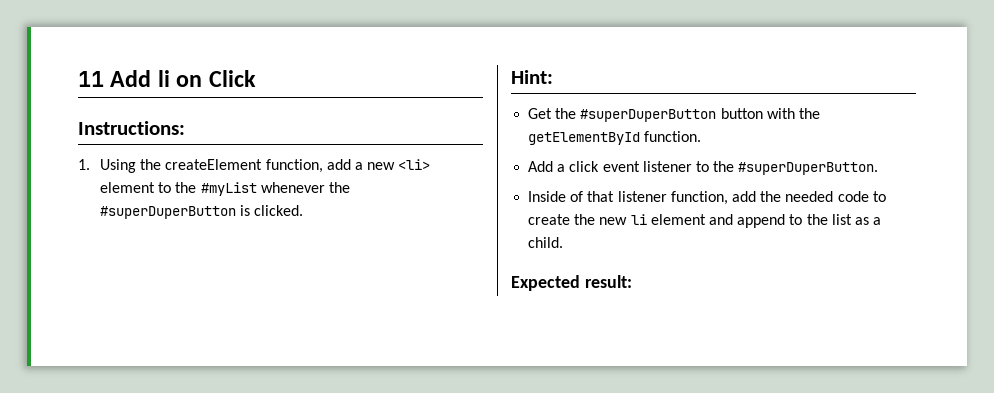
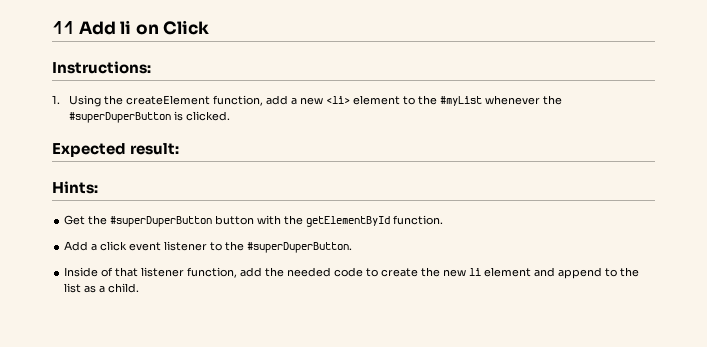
- Hint:
+ Expected result:
+ Hints:
- Expected result:

